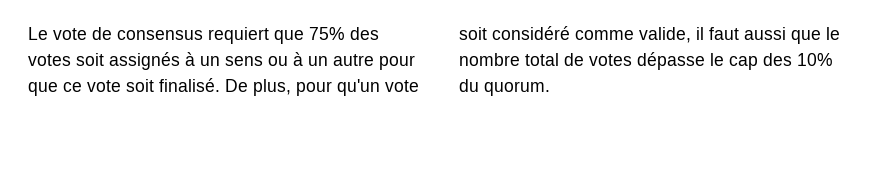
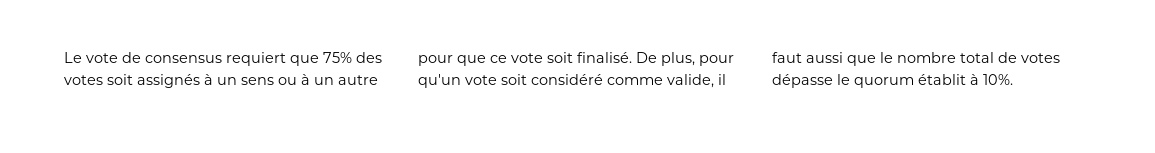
- De plus, pour qu'un vote soit considéré comme valide, il faut aussi que le nombre total de votes dépasse le cap des 10% du quorum.
+ De plus, pour qu'un vote soit considéré comme valide, il faut aussi que le nombre total de votes dépasse le quorum établit à 10%.

